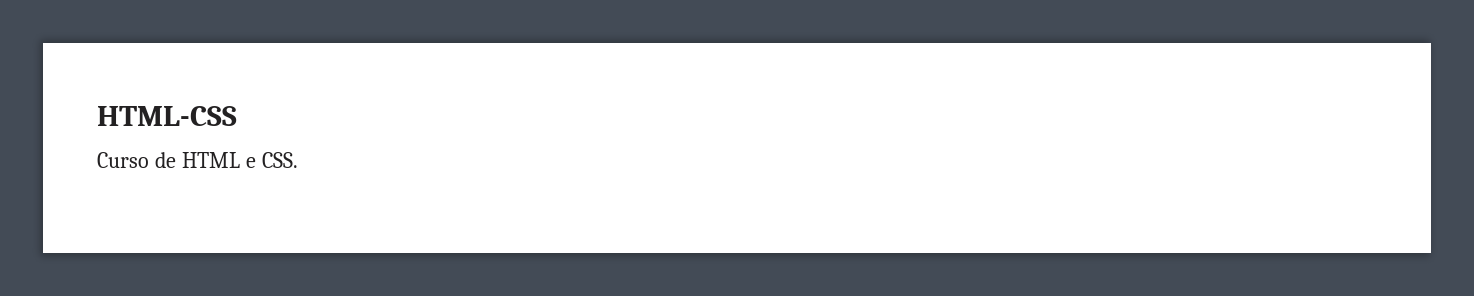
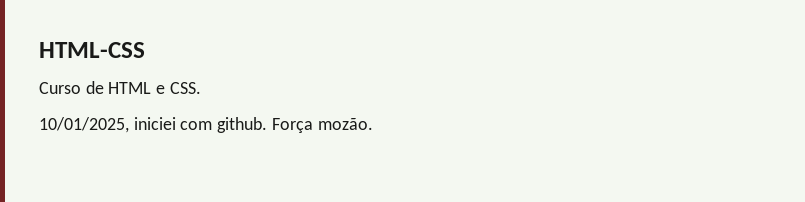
+ 10/01/2025, iniciei com github. Força mozão.

